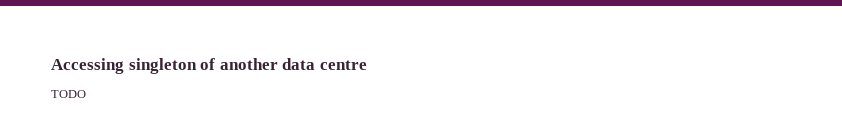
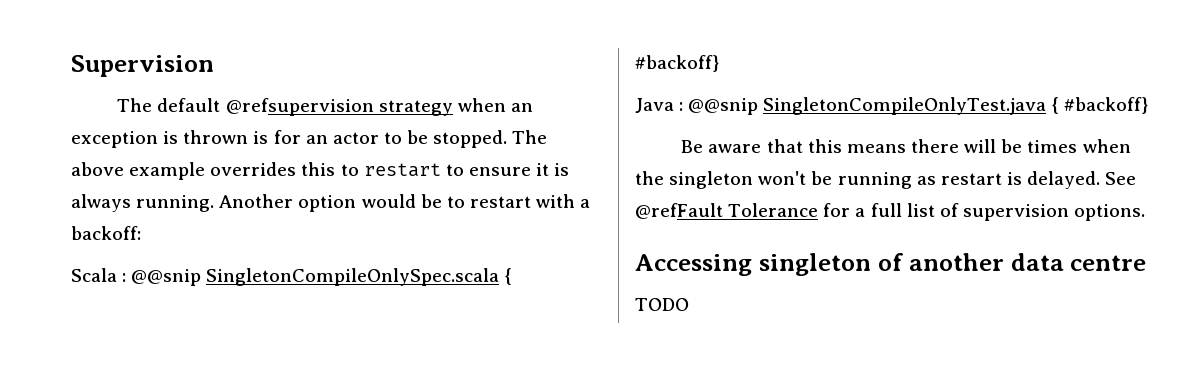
+ Supervision
+ The default @refsupervision strategy when an exception is thrown is for an actor to be stopped. The above example overrides this to restart to ensure it is always running. Another option would be to restart with a backoff:
+ Scala : @@snip SingletonCompileOnlySpec.scala { #backoff}
+ Java : @@snip SingletonCompileOnlyTest.java { #backoff}
+ Be aware that this means there will be times when the singleton won't be running as restart is delayed. See @refFault Tolerance for a full list of supervision options.

